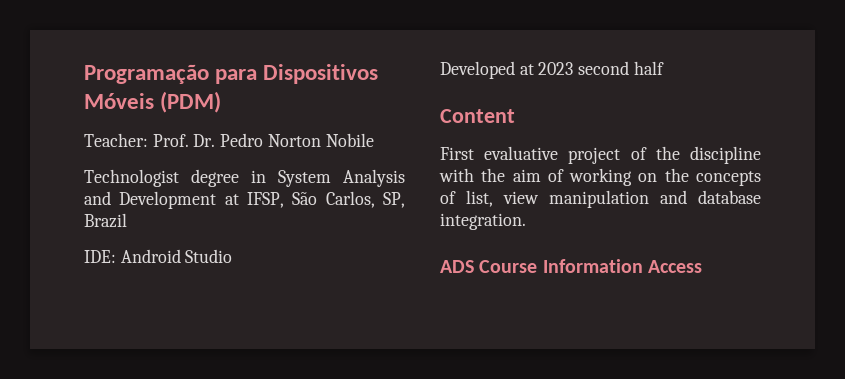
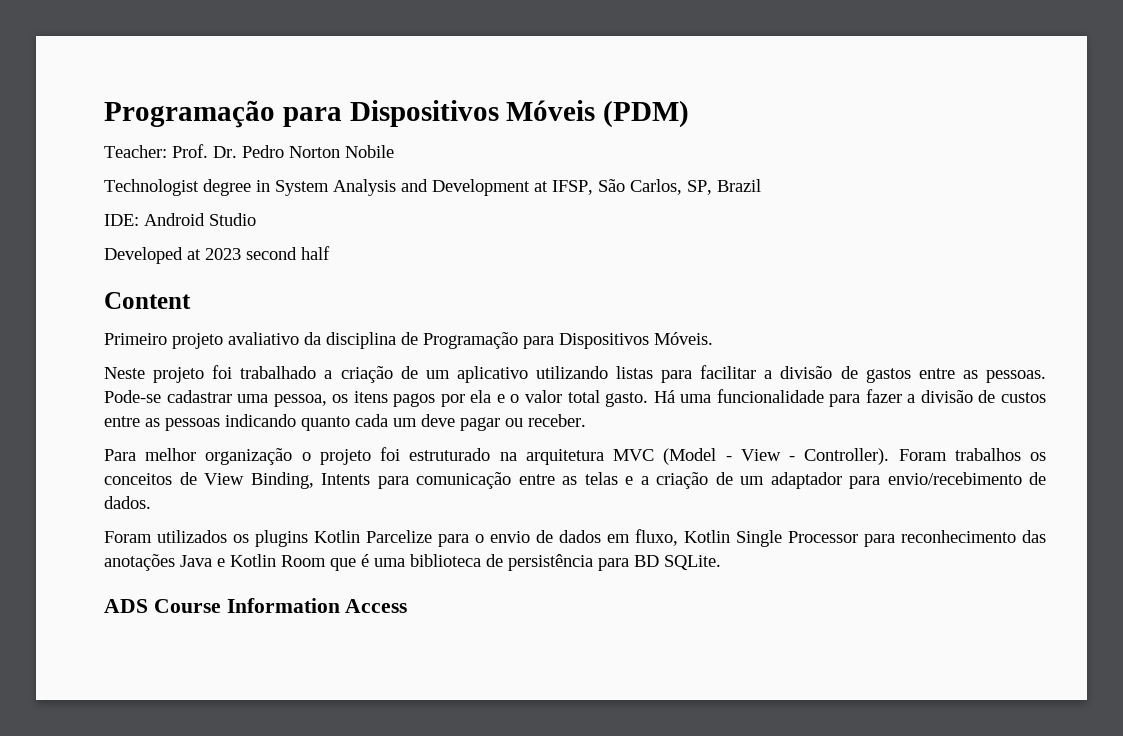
- First evaluative project of the discipline with the aim of working on the concepts of list, view manipulation and database integration.
+ Primeiro projeto avaliativo da disciplina de Programação para Dispositivos Móveis.
+ Neste projeto foi trabalhado a criação de um aplicativo utilizando listas para facilitar a divisão de gastos entre as pessoas. Pode-se cadastrar uma pessoa, os itens pagos por ela e o valor total gasto. Há uma funcionalidade para fazer a divisão de custos entre as pessoas indicando quanto cada um deve pagar ou receber.
+ Para melhor organização o projeto foi estruturado na arquitetura MVC (Model - View - Controller). Foram trabalhos os conceitos de View Binding, Intents para comunicação entre as telas e a criação de um adaptador para envio/recebimento de dados.
+ Foram utilizados os plugins Kotlin Parcelize para o envio de dados em fluxo, Kotlin Single Processor para reconhecimento das anotações Java e Kotlin Room que é uma biblioteca de persistência para BD SQLite.

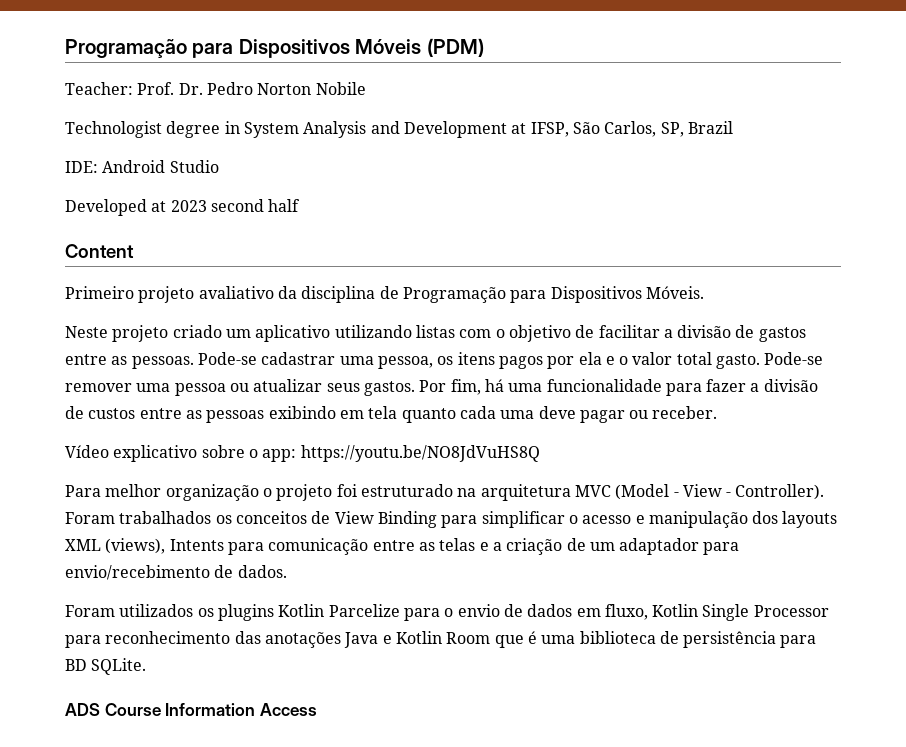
- Neste projeto foi trabalhado a criação de um aplicativo utilizando listas para facilitar a divisão de gastos entre as pessoas.
+ Neste projeto criado um aplicativo utilizando listas com o objetivo de facilitar a divisão de gastos entre as pessoas.
- Há uma funcionalidade para fazer a divisão de custos entre as pessoas indicando quanto cada um deve pagar ou receber.
+ Pode-se remover uma pessoa ou atualizar seus gastos. Por fim, há uma funcionalidade para fazer a divisão de custos entre as pessoas exibindo em tela quanto cada uma deve pagar ou receber.
+ Vídeo explicativo sobre o app: https://youtu.be/NO8JdVuHS8Q
- Foram trabalhos os conceitos de View Binding, Intents para comunicação entre as telas e a criação de um adaptador para envio/recebimento de dados.
+ Foram trabalhados os conceitos de View Binding para simplificar o acesso e manipulação dos layouts XML (views), Intents para comunicação entre as telas e a criação de um adaptador para envio/recebimento de dados.

